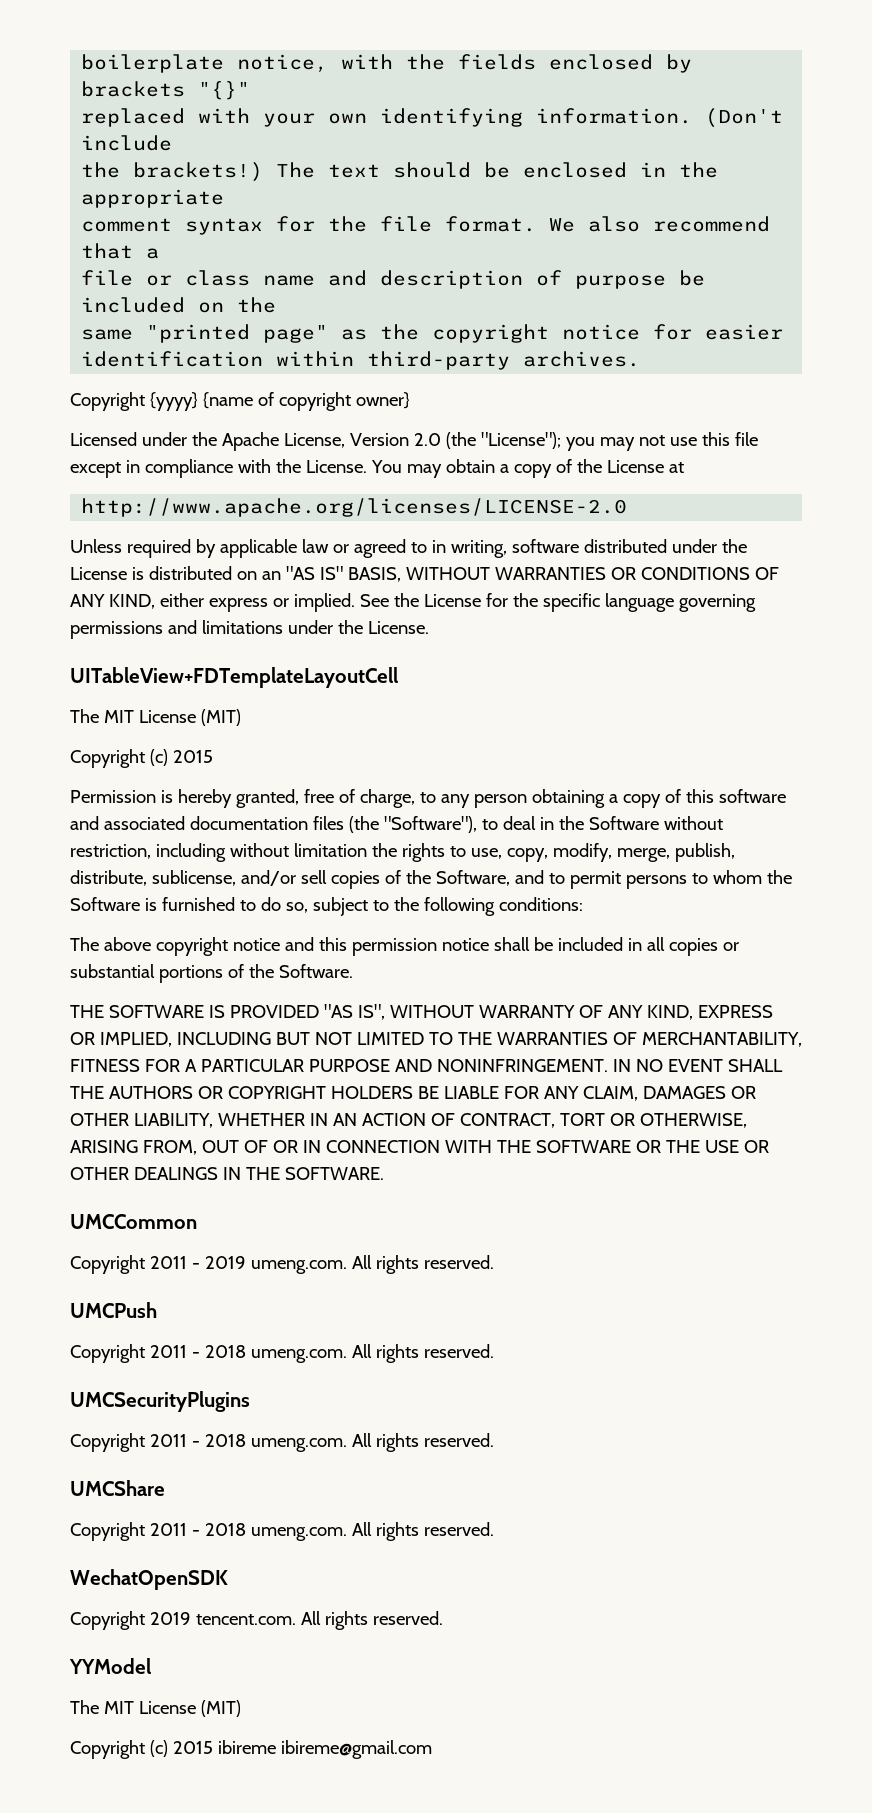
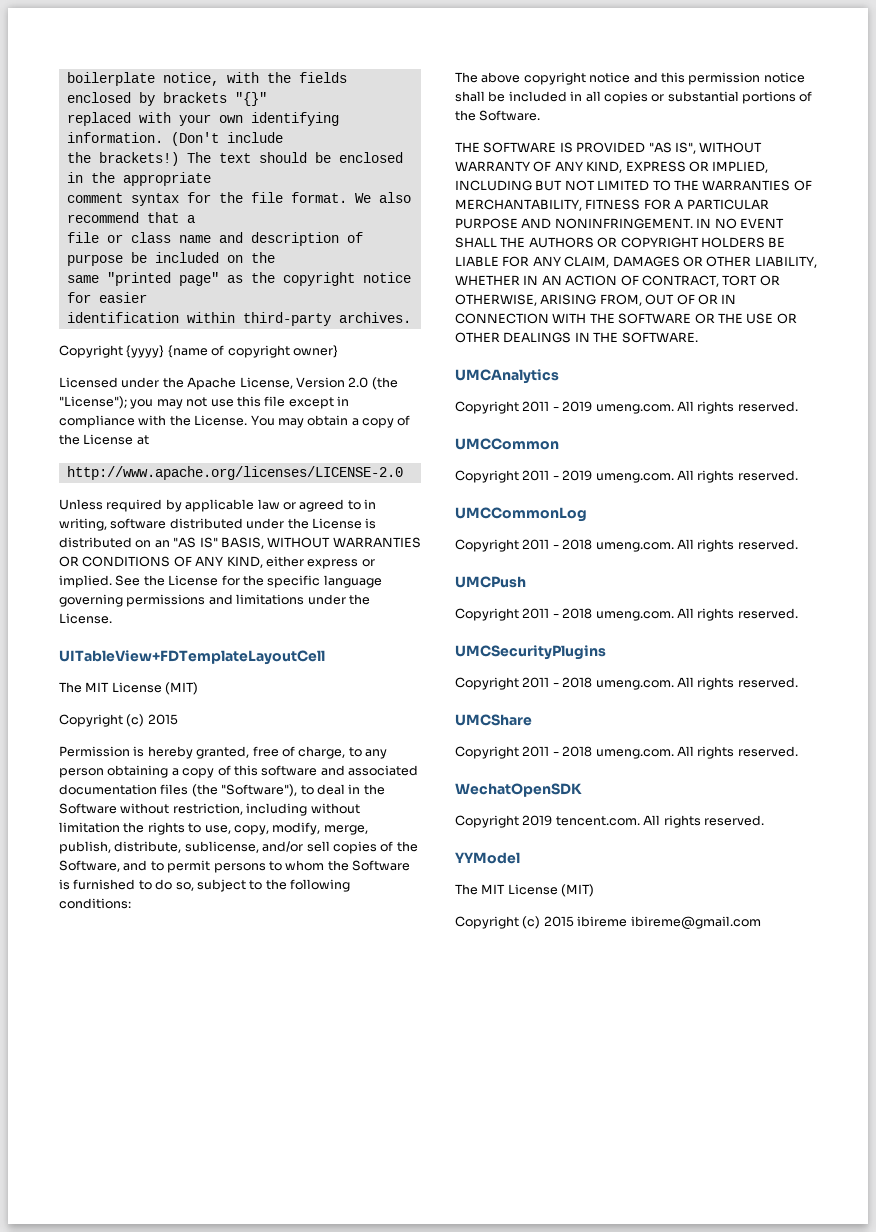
+ UMCAnalytics
+ Copyright 2011 - 2019 umeng.com. All rights reserved.
+ UMCCommonLog
+ Copyright 2011 - 2018 umeng.com. All rights reserved.

